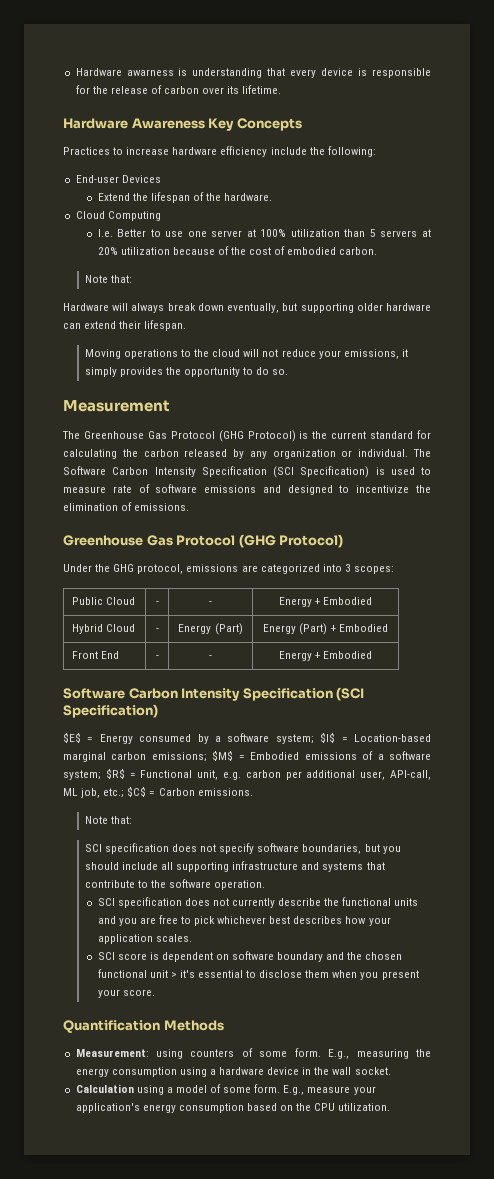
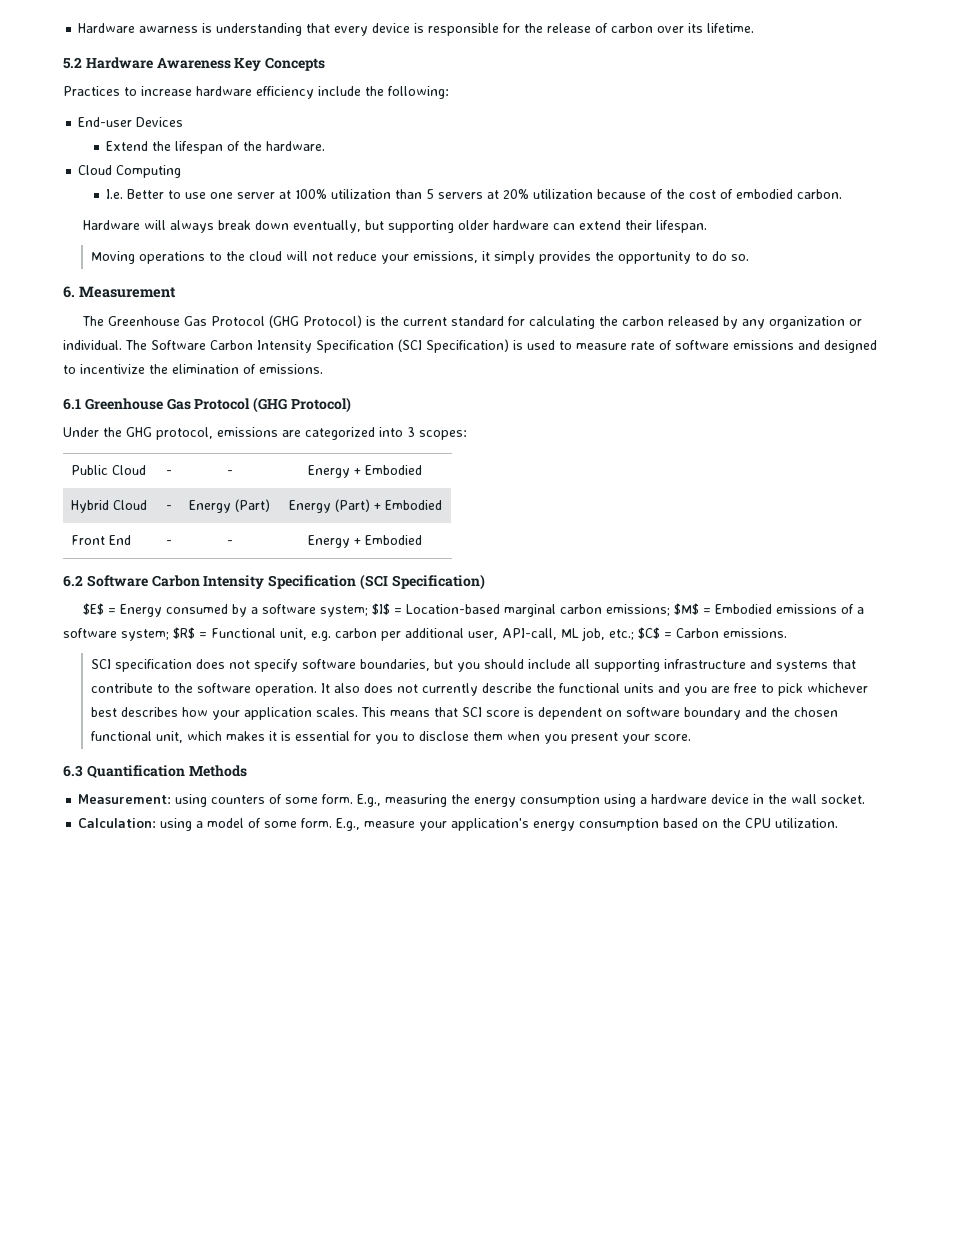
- Hardware Awareness Key Concepts
+ 5.2 Hardware Awareness Key Concepts
  I.e. Better to use one server at 100% utilization than 5 servers at 20% utilization because of the cost of embodied carbon.
- Note that:
- Measurement
+ 6. Measurement
  The Software Carbon Intensity Specification (SCI Specification) is used to measure rate of software emissions and designed to incentivize the elimination of emissions.
- Greenhouse Gas Protocol (GHG Protocol)
+ 6.1 Greenhouse Gas Protocol (GHG Protocol)
  Front End | - | - | Energy + Embodied
- Software Carbon Intensity Specification (SCI Specification)
+ 6.2 Software Carbon Intensity Specification (SCI Specification)
  $E$ = Energy consumed by a software system; $I$ = Location-based marginal carbon emissions; $M$ = Embodied emissions of a software system; $R$ = Functional unit, e.g. carbon per additional user, API-call, ML job, etc.; $C$ = Carbon emissions.
- Note that:
- SCI specification does not specify software boundaries, but you should include all supporting infrastructure and systems that contribute to the software operation.
- SCI specification does not currently describe the functional units and you are free to pick whichever best describes how your application scales.
- SCI score is dependent on software boundary and the chosen functional unit > it's essential to disclose them when you present your score.
+ SCI specification does not specify software boundaries, but you should include all supporting infrastructure and systems that contribute to the software operation. It also does not currently describe the functional units and you are free to pick whichever best describes how your application scales. This means that SCI score is dependent on software boundary and the chosen functional unit, which makes it is essential for you to disclose them when you present your score.
- Quantification Methods
+ 6.3 Quantification Methods
- Calculation using a model of some form.
+ Calculation: using a model of some form.

